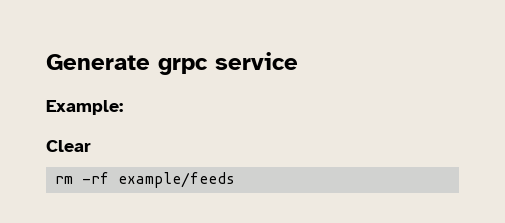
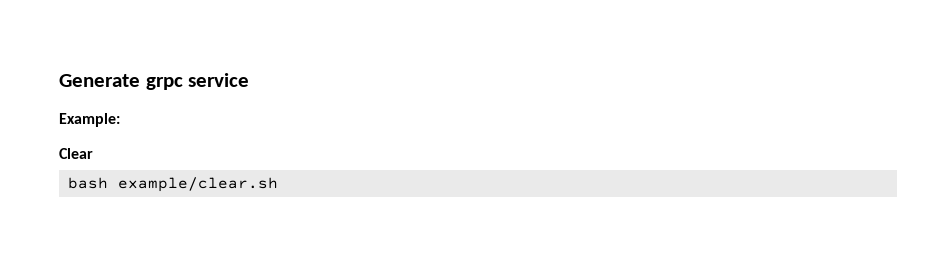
- rm -rf example/feeds
+ bash example/clear.sh

